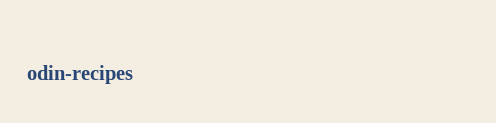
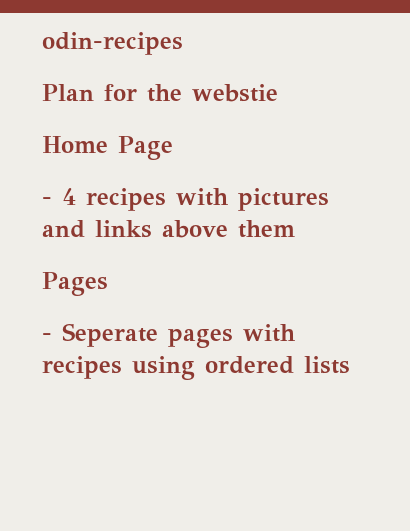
+ Plan for the webstie
+ Home Page
+ - 4 recipes with pictures and links above them
+ Pages
+ - Seperate pages with recipes using ordered lists

